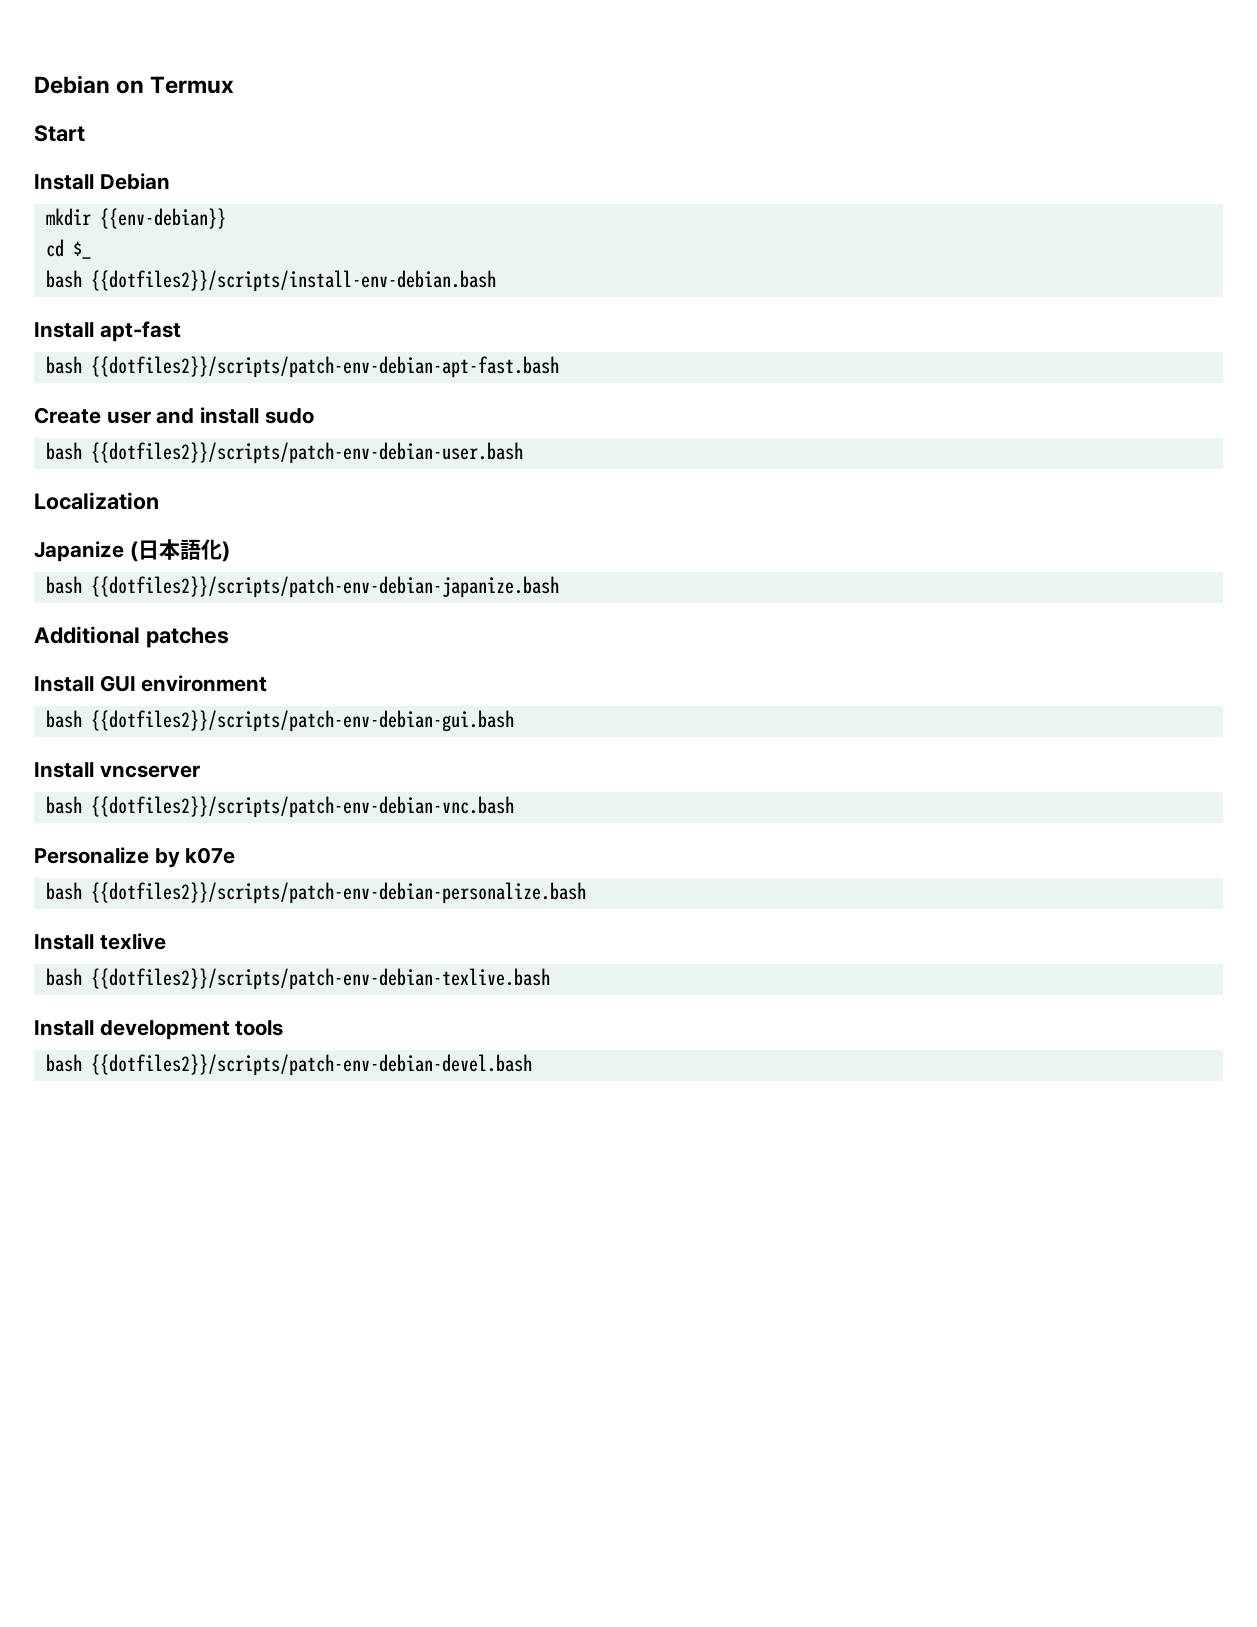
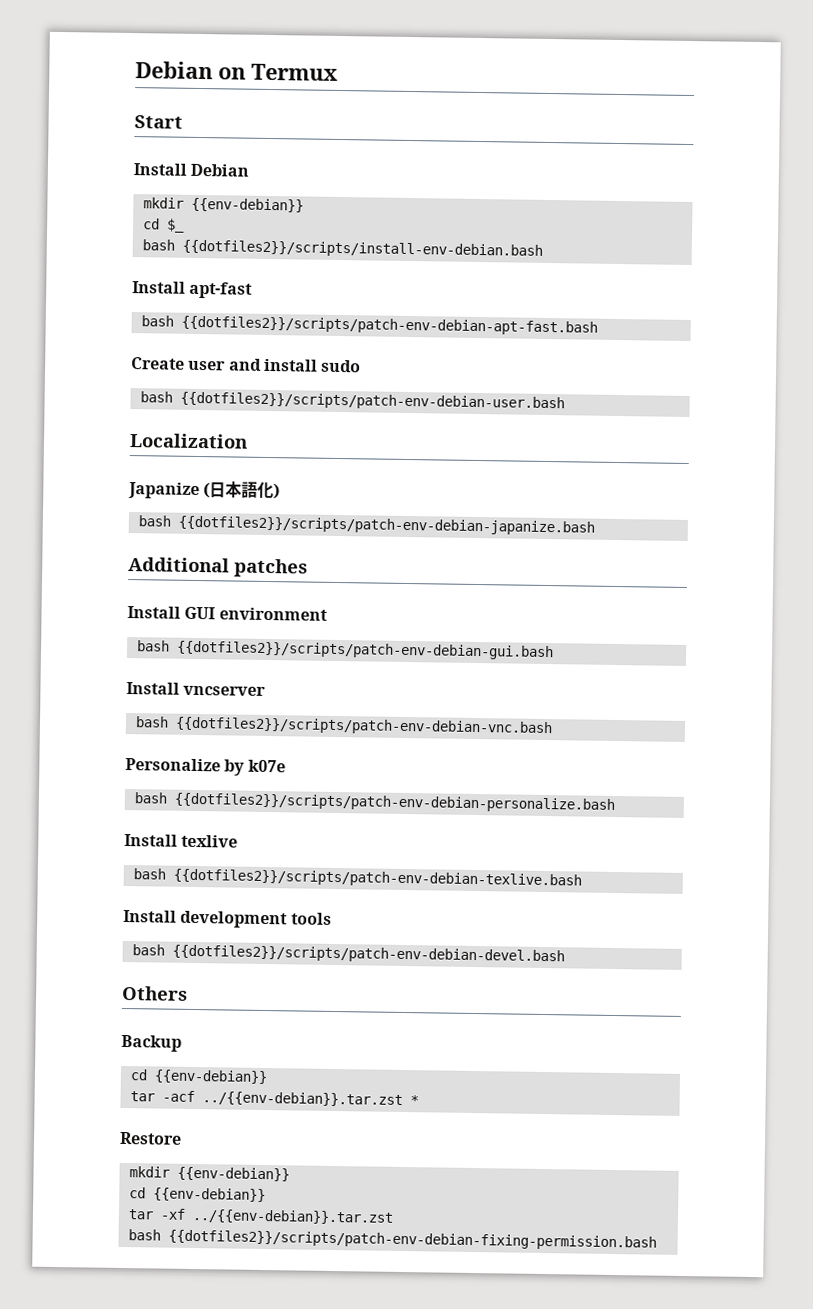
+ Others
+ Backup
+ cd {{env-debian}}
+ tar -acf ../{{env-debian}}.tar.zst *
+ Restore
+ mkdir {{env-debian}}
+ cd {{env-debian}}
+ tar -xf ../{{env-debian}}.tar.zst
+ bash {{dotfiles2}}/scripts/patch-env-debian-fixing-permission.bash

